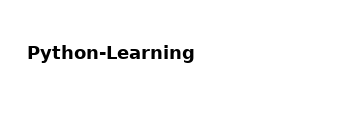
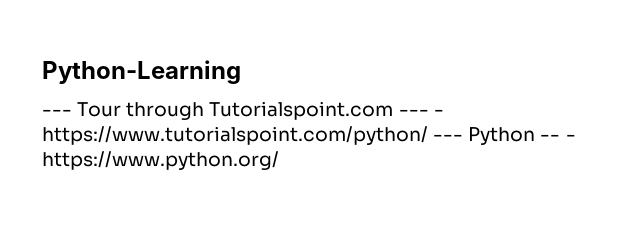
+ --- Tour through Tutorialspoint.com --- - https://www.tutorialspoint.com/python/ --- Python -- - https://www.python.org/

